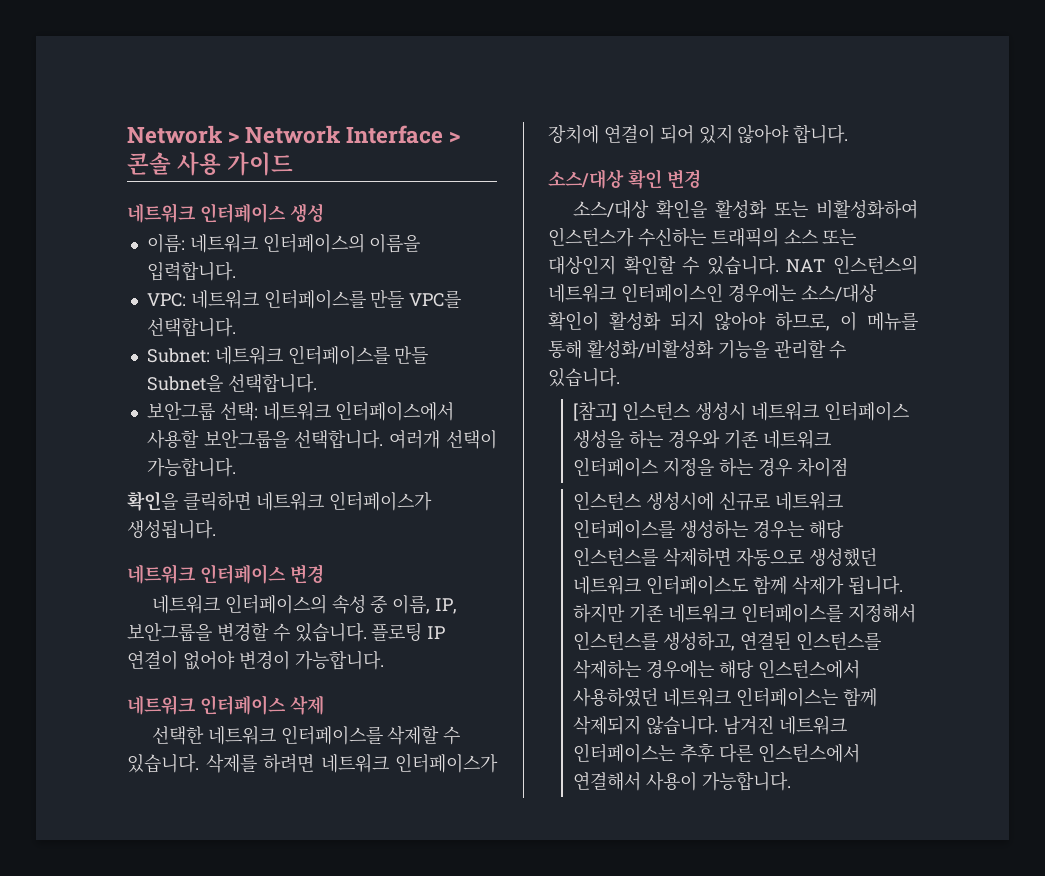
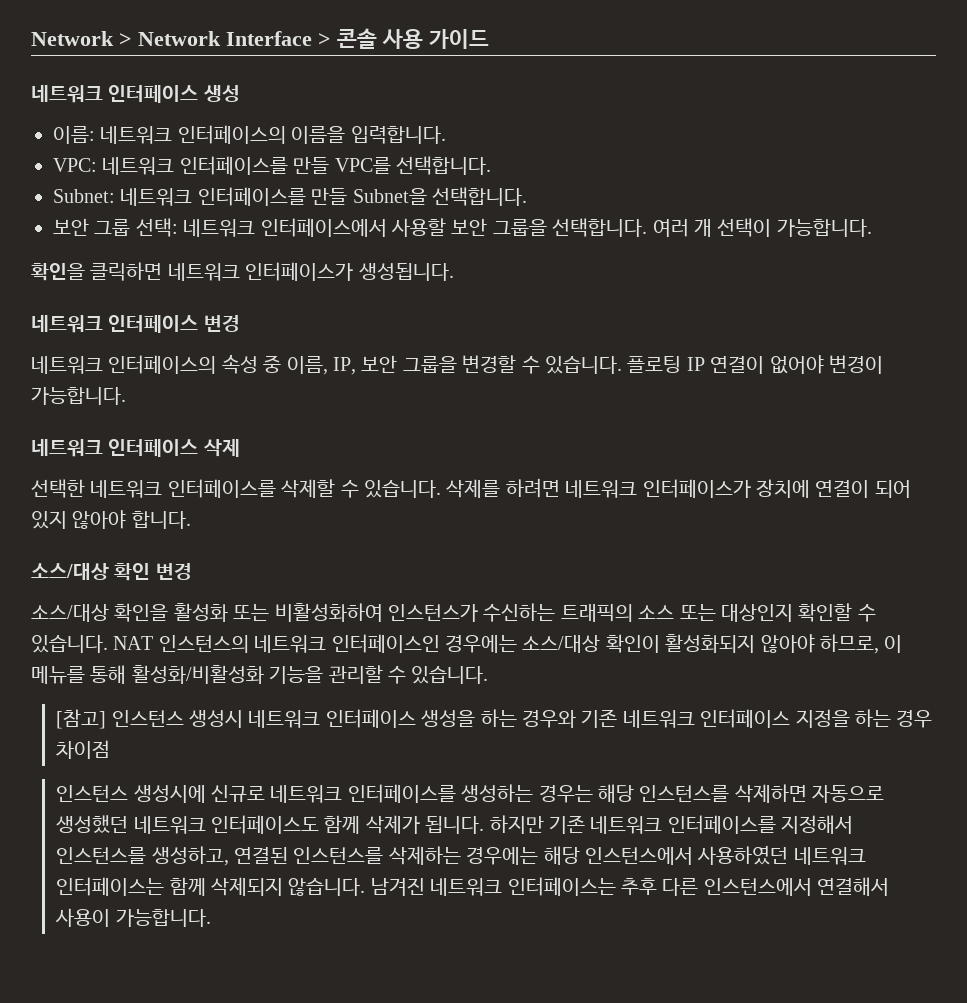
- 보안그룹 선택: 네트워크 인터페이스에서 사용할 보안그룹을 선택합니다. 여러개 선택이 가능합니다.
+ 보안 그룹 선택: 네트워크 인터페이스에서 사용할 보안 그룹을 선택합니다. 여러 개 선택이 가능합니다.
- 네트워크 인터페이스의 속성 중 이름, IP, 보안그룹을 변경할 수 있습니다.
+ 네트워크 인터페이스의 속성 중 이름, IP, 보안 그룹을 변경할 수 있습니다.
- NAT 인스턴스의 네트워크 인터페이스인 경우에는 소스/대상 확인이 활성화 되지 않아야 하므로, 이 메뉴를 통해 활성화/비활성화 기능을 관리할 수 있습니다.
+ NAT 인스턴스의 네트워크 인터페이스인 경우에는 소스/대상 확인이 활성화되지 않아야 하므로, 이 메뉴를 통해 활성화/비활성화 기능을 관리할 수 있습니다.

